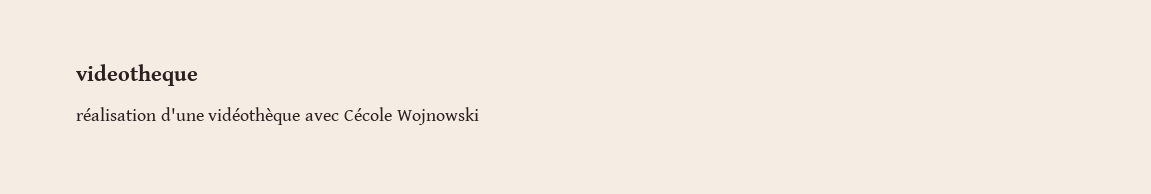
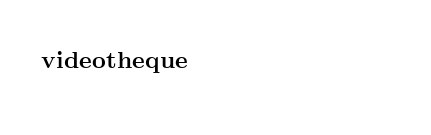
- réalisation d'une vidéothèque avec Cécole Wojnowski

